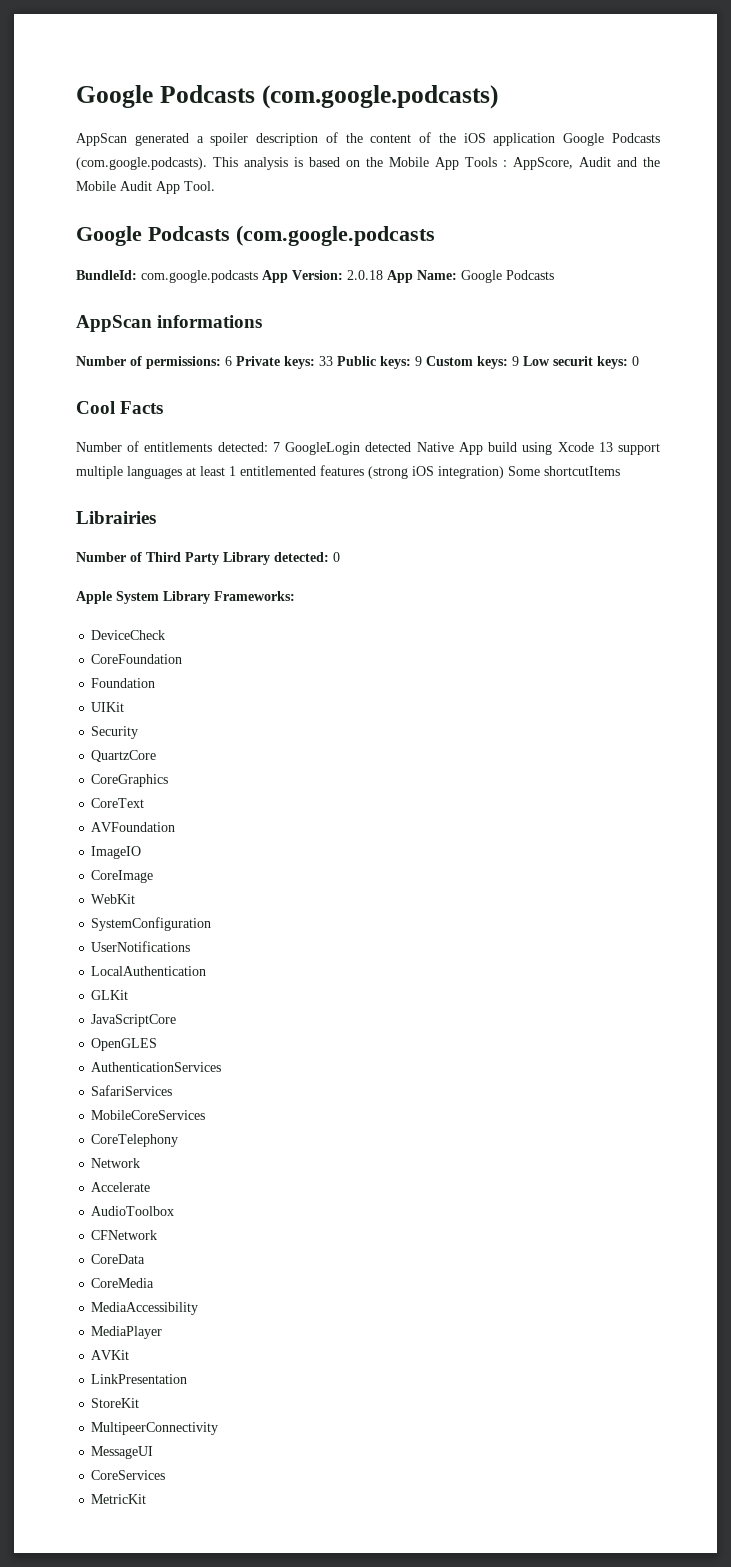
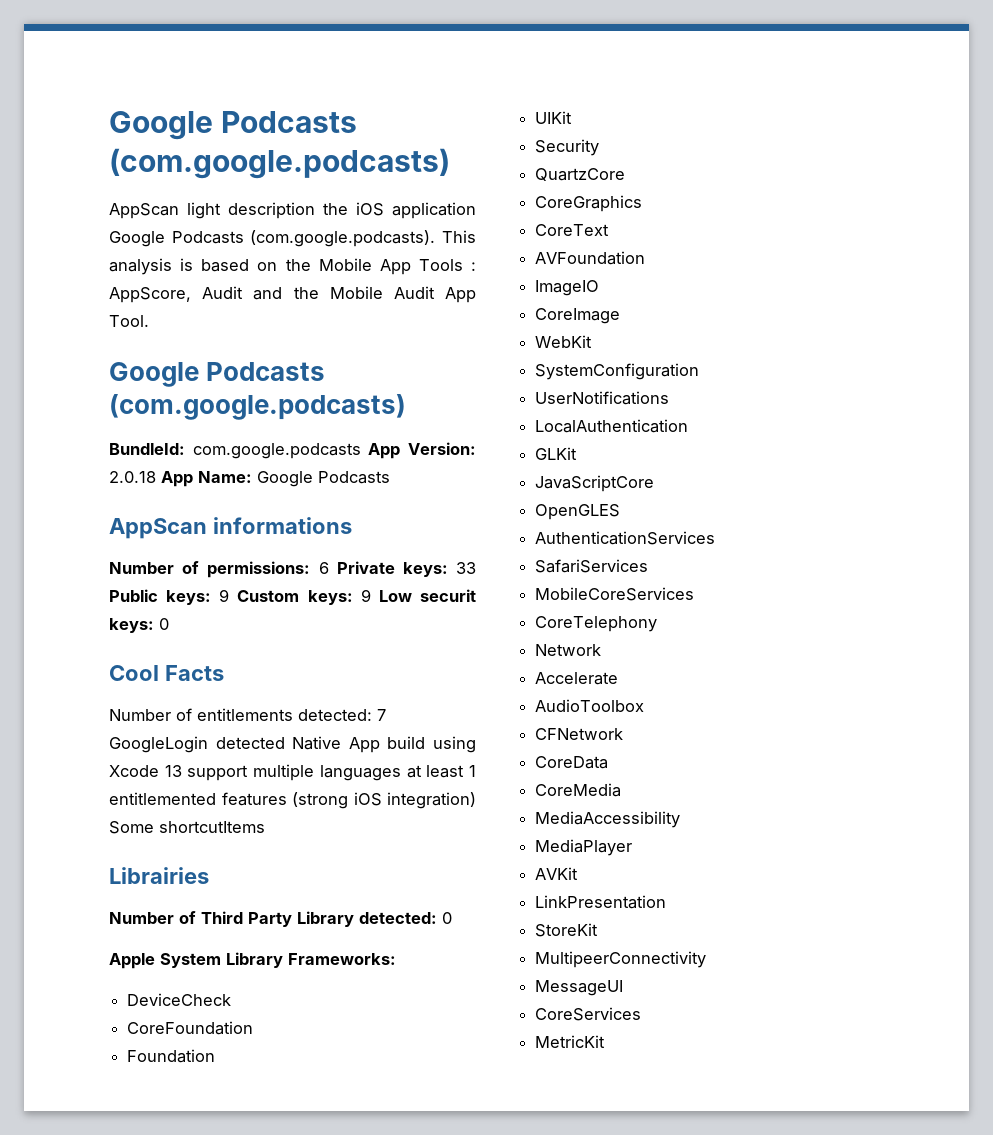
- AppScan generated a spoiler description of the content of the iOS application Google Podcasts (com.google.podcasts). This analysis is based on the Mobile App Tools : AppScore, Audit and the Mobile Audit App Tool.
- Google Podcasts (com.google.podcasts
+ AppScan light description the iOS application Google Podcasts (com.google.podcasts). This analysis is based on the Mobile App Tools : AppScore, Audit and the Mobile Audit App Tool.
+ Google Podcasts (com.google.podcasts)

